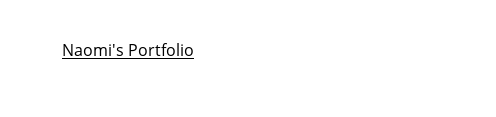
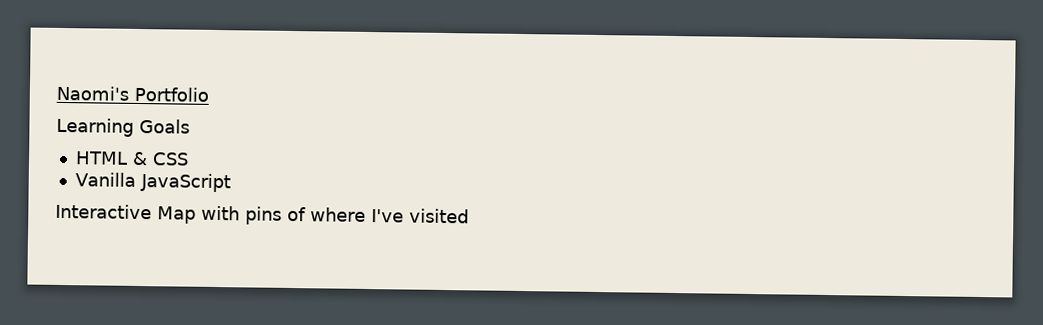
+ Learning Goals
+ HTML & CSS
+ Vanilla JavaScript
+ Interactive Map with pins of where I've visited

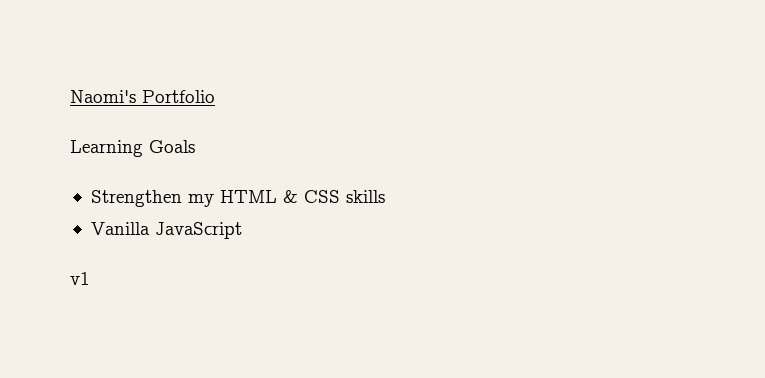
- HTML & CSS
+ Strengthen my HTML & CSS skills
- Interactive Map with pins of where I've visited
+ v1

